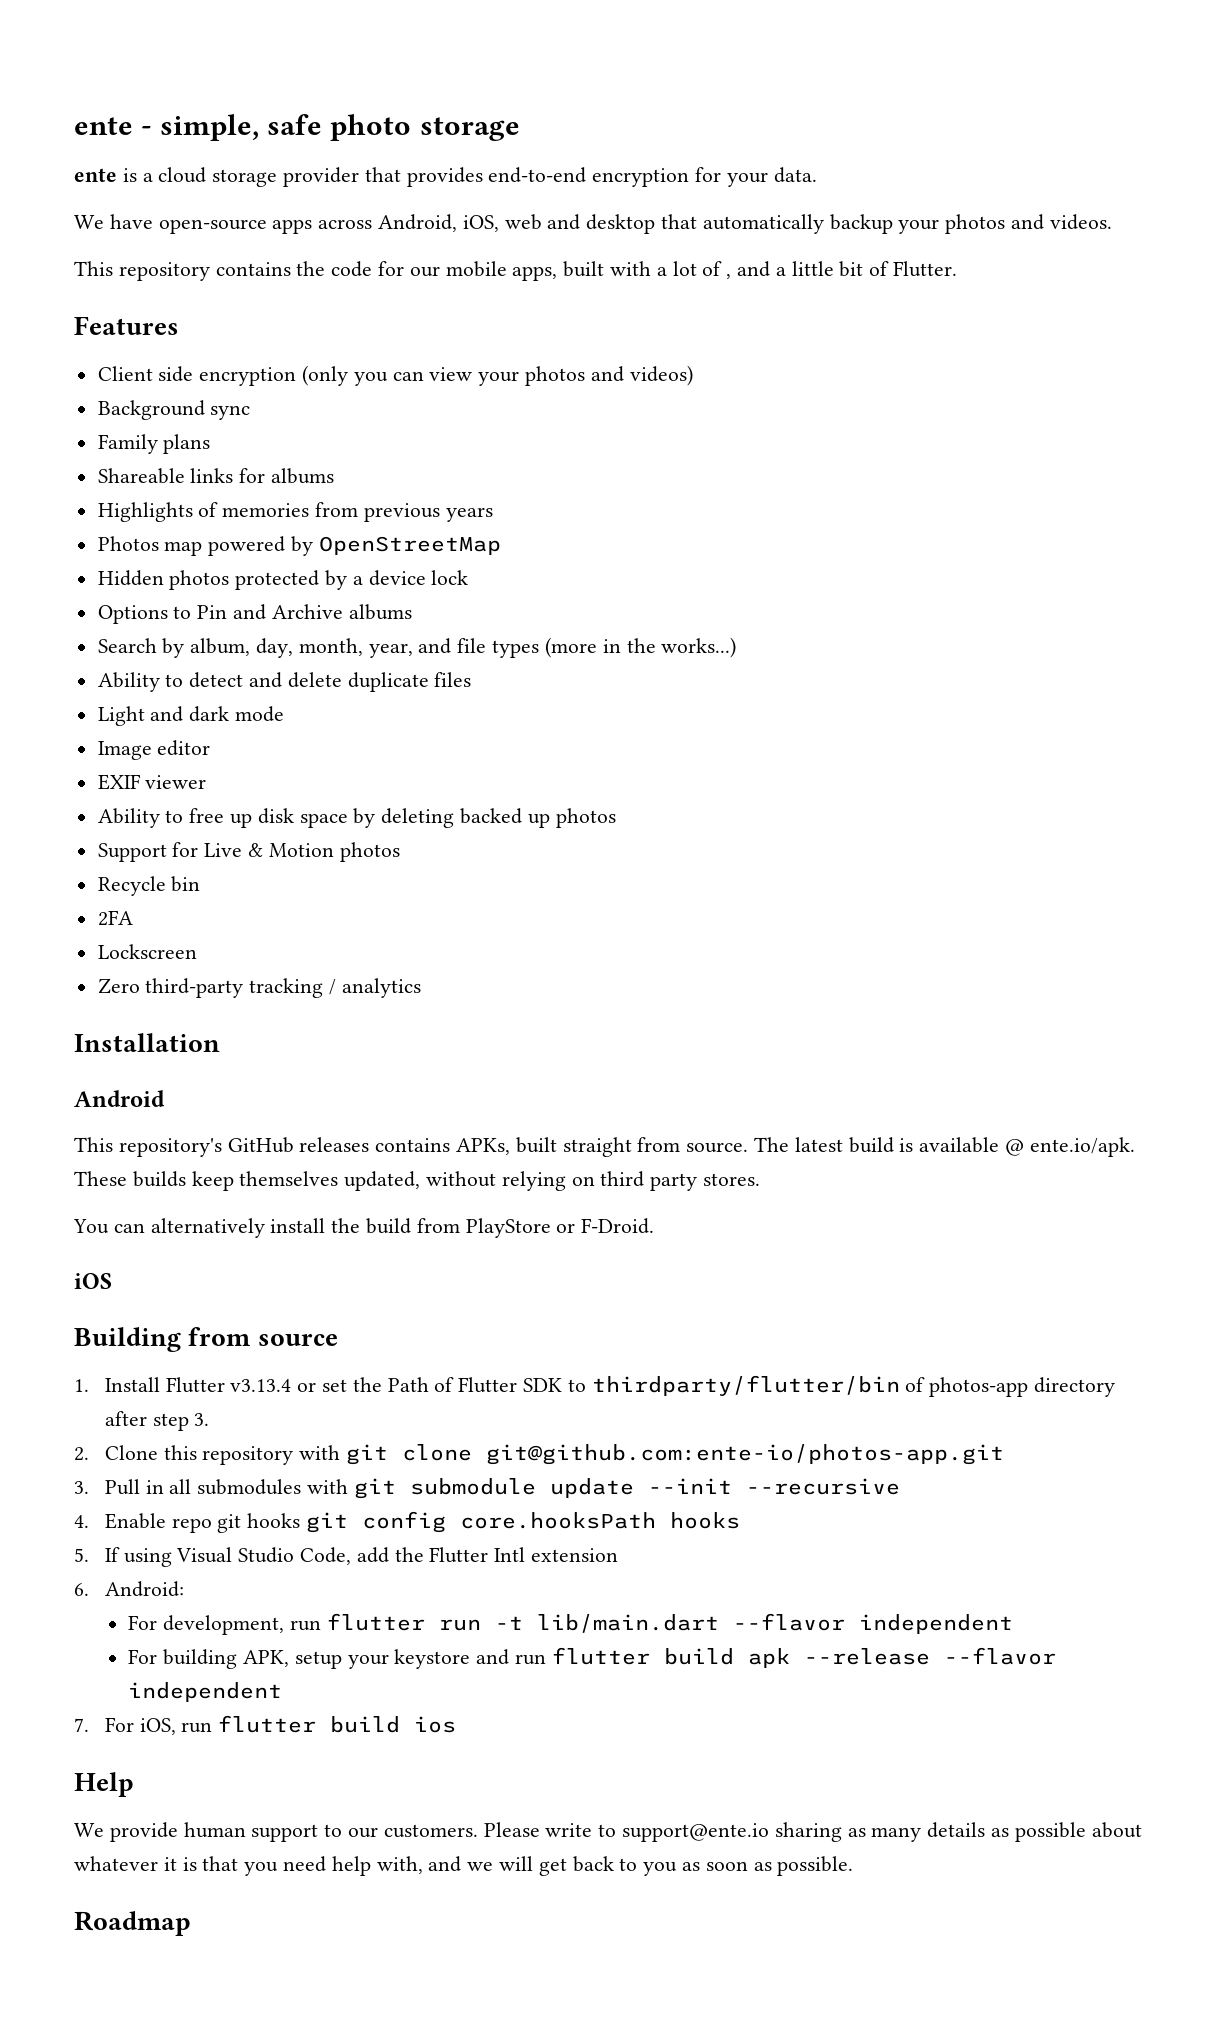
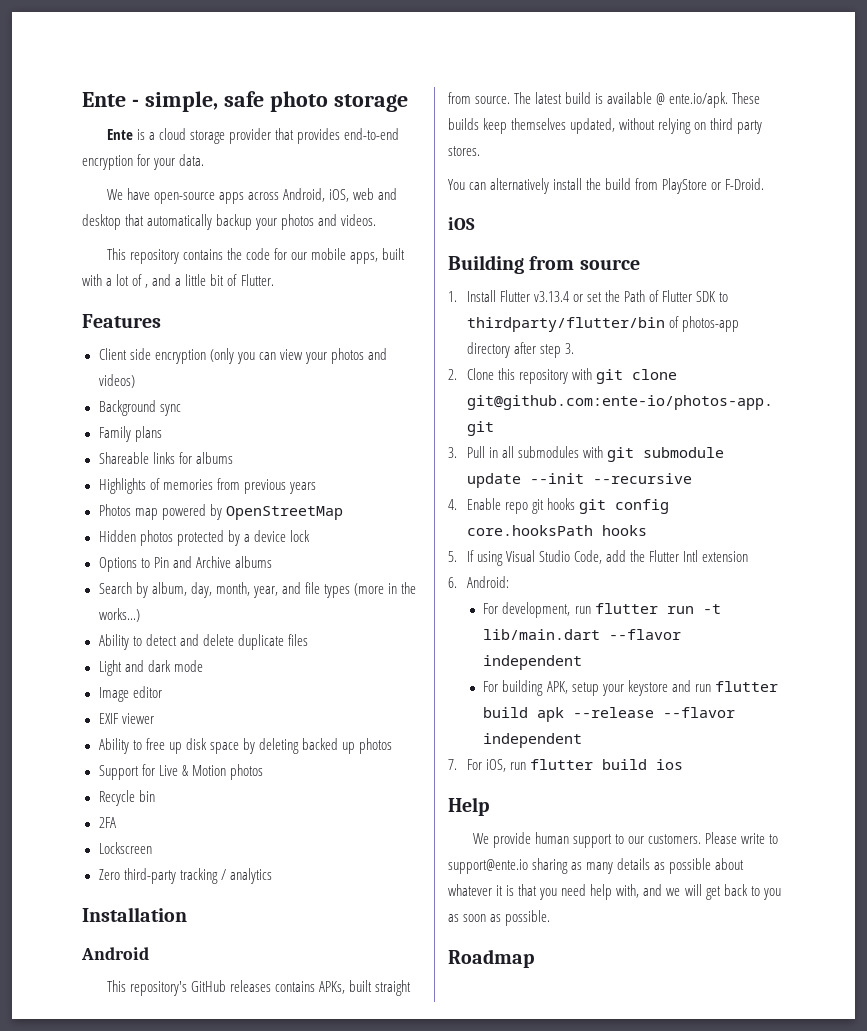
- ente - simple, safe photo storage
+ Ente - simple, safe photo storage
- ente is a cloud storage provider that provides end-to-end encryption for your data.
+ Ente is a cloud storage provider that provides end-to-end encryption for your data.

